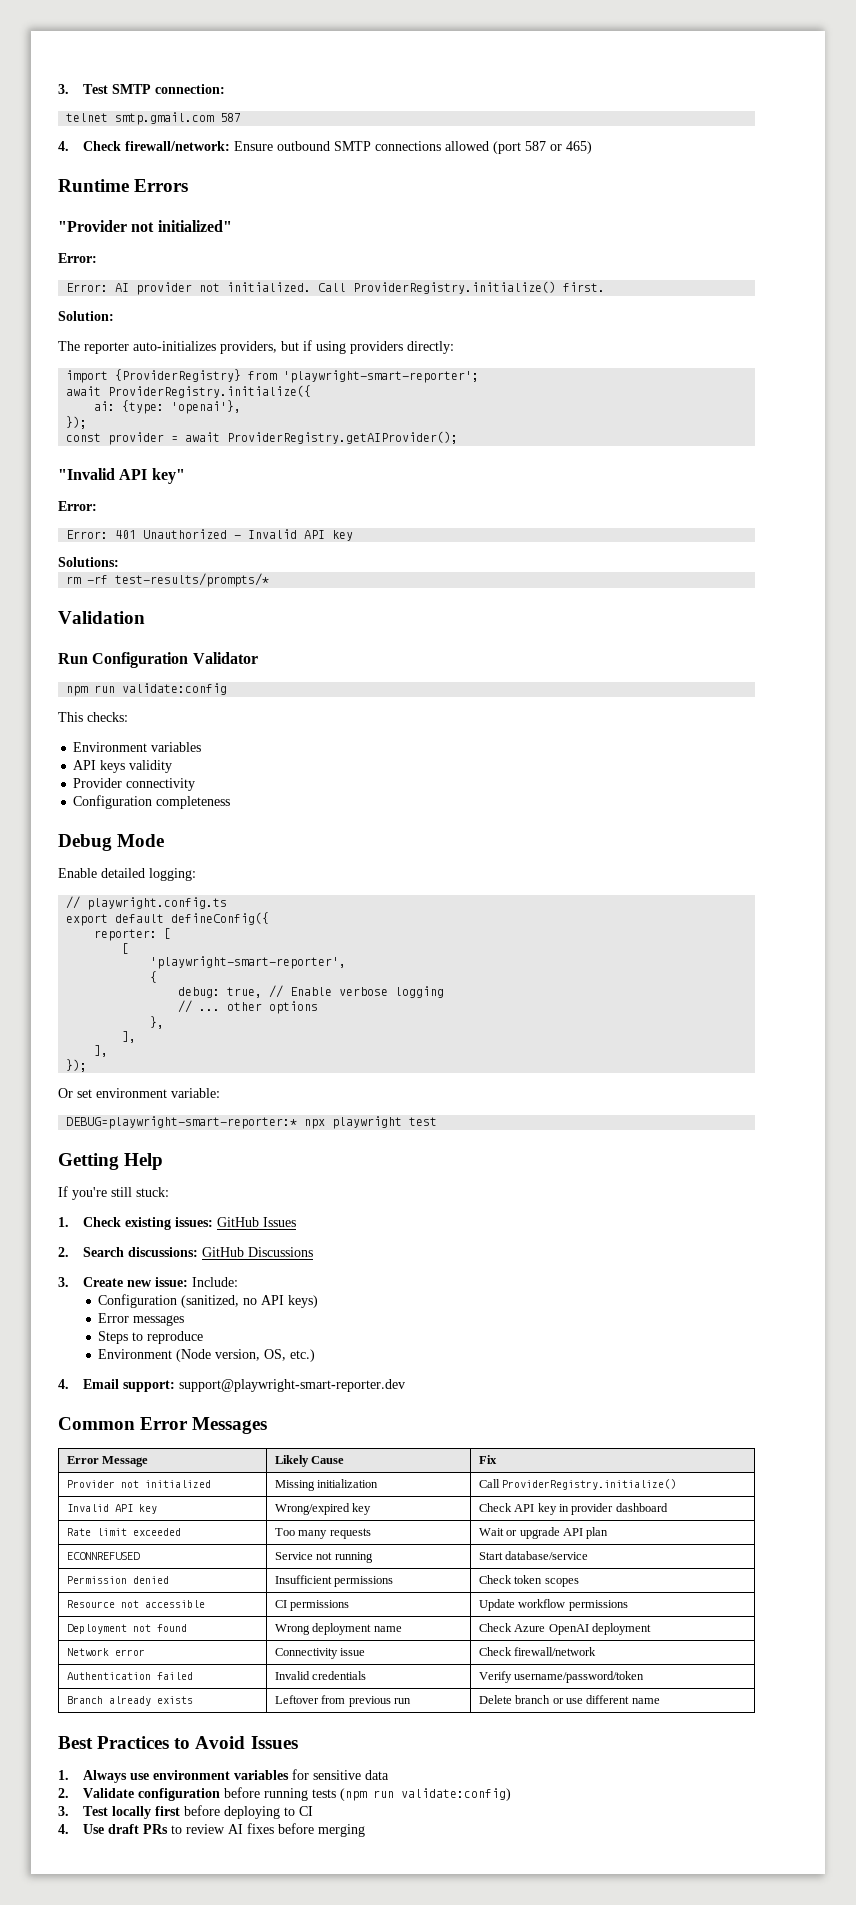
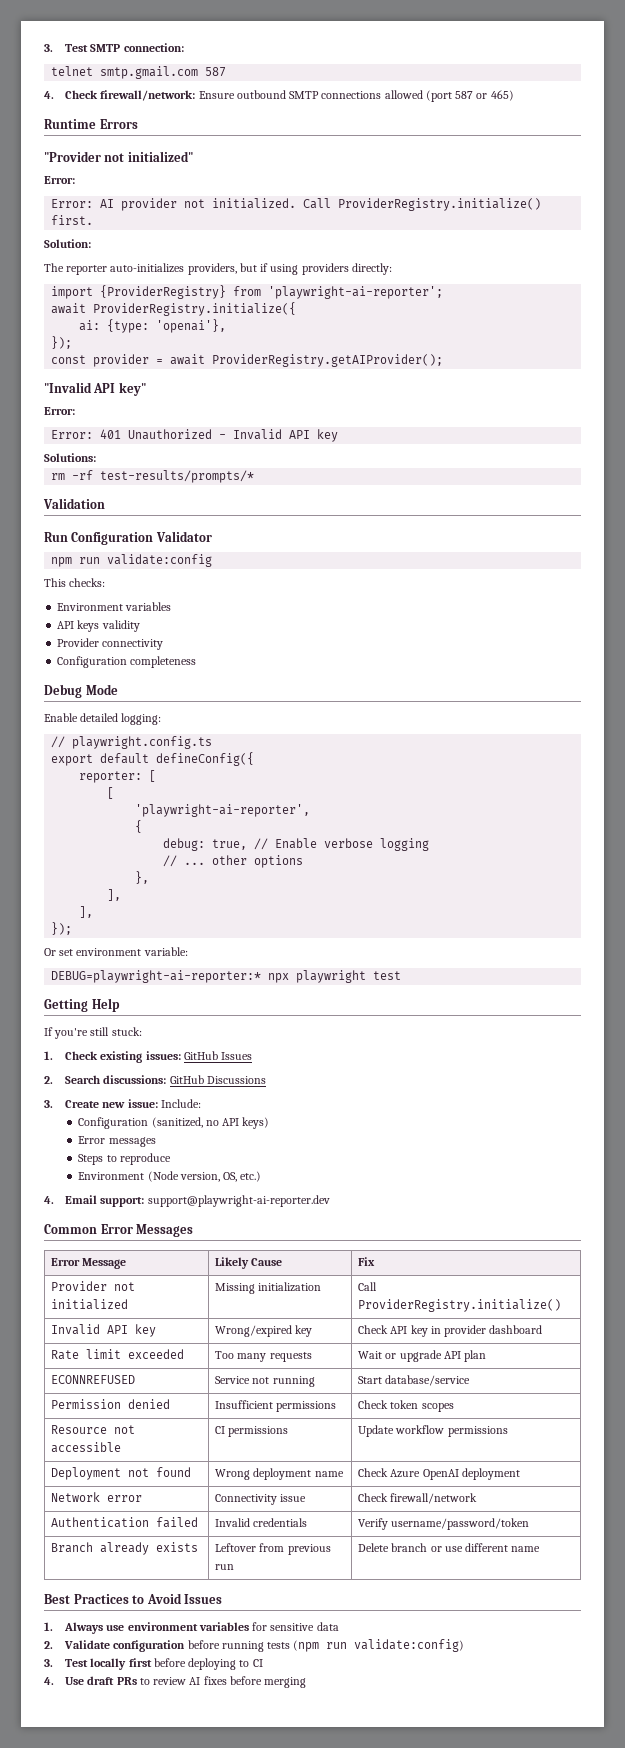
- import {ProviderRegistry} from 'playwright-smart-reporter';
+ import {ProviderRegistry} from 'playwright-ai-reporter';
- 'playwright-smart-reporter',
+ 'playwright-ai-reporter',
- DEBUG=playwright-smart-reporter:* npx playwright test
+ DEBUG=playwright-ai-reporter:* npx playwright test
- 4. Email support: support@playwright-smart-reporter.dev
+ 4. Email support: support@playwright-ai-reporter.dev

